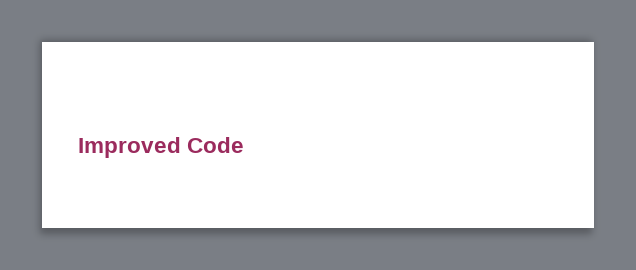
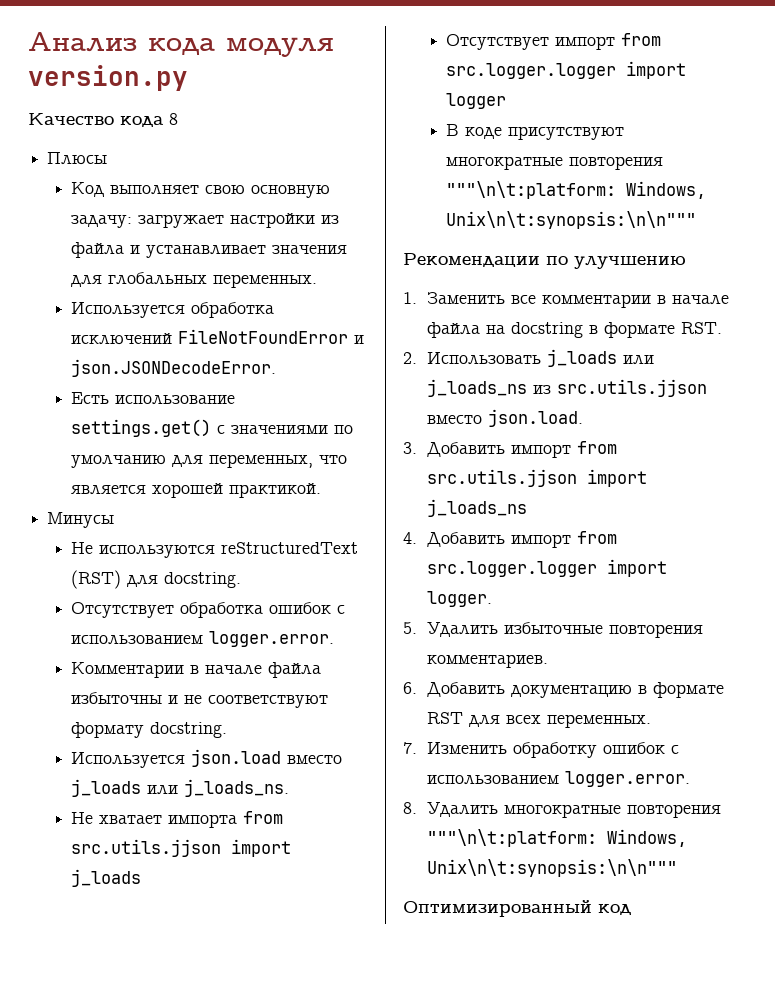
- Improved Code
+ Анализ кода модуля version.py
+ Качество кода 8
+ Плюсы
+ Код выполняет свою основную задачу: загружает настройки из файла и устанавливает значения для глобальных переменных.
+ Используется обработка исключений FileNotFoundError и json.JSONDecodeError.
+ Есть использование settings.get() с значениями по умолчанию для переменных, что является хорошей практикой.
+ Минусы
+ Не используются reStructuredText (RST) для docstring.
+ Отсутствует обработка ошибок с использованием logger.error.
+ Комментарии в начале файла избыточны и не соответствуют формату docstring.
+ Используется json.load вместо j_loads или j_loads_ns.
+ Не хватает импорта from src.utils.jjson import j_loads
+ Отсутствует импорт from src.logger.logger import logger
+ В коде присутствуют многократные повторения """\n\t:platform: Windows, Unix\n\t:synopsis:\n\n"""
+ Рекомендации по улучшению
+ 1. Заменить все комментарии в начале файла на docstring в формате RST.
+ 2. Использовать j_loads или j_loads_ns из src.utils.jjson вместо json.load.
+ 3. Добавить импорт from src.utils.jjson import j_loads_ns
+ 4. Добавить импорт from src.logger.logger import logger.
+ 5. Удалить избыточные повторения комментариев.
+ 6. Добавить документацию в формате RST для всех переменных.
+ 7. Изменить обработку ошибок с использованием logger.error.
+ 8. Удалить многократные повторения """\n\t:platform: Windows, Unix\n\t:synopsis:\n\n"""
+ Оптимизированный код

